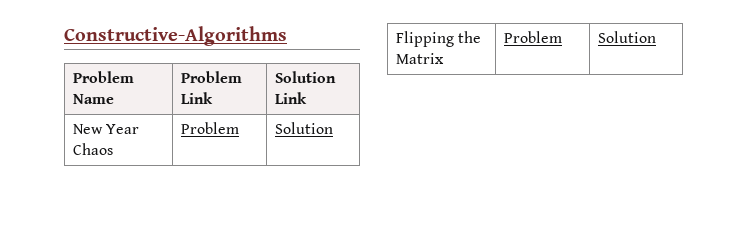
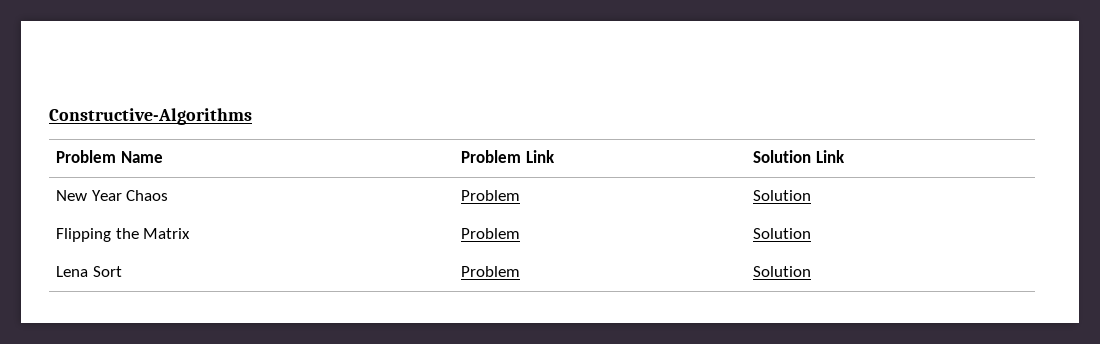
+ Lena Sort | Problem | Solution

